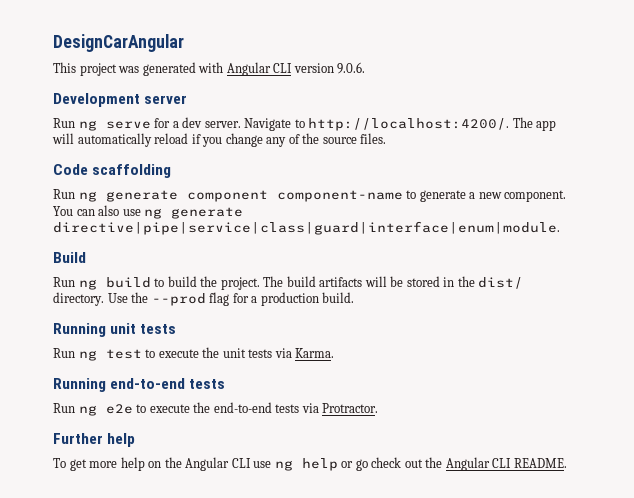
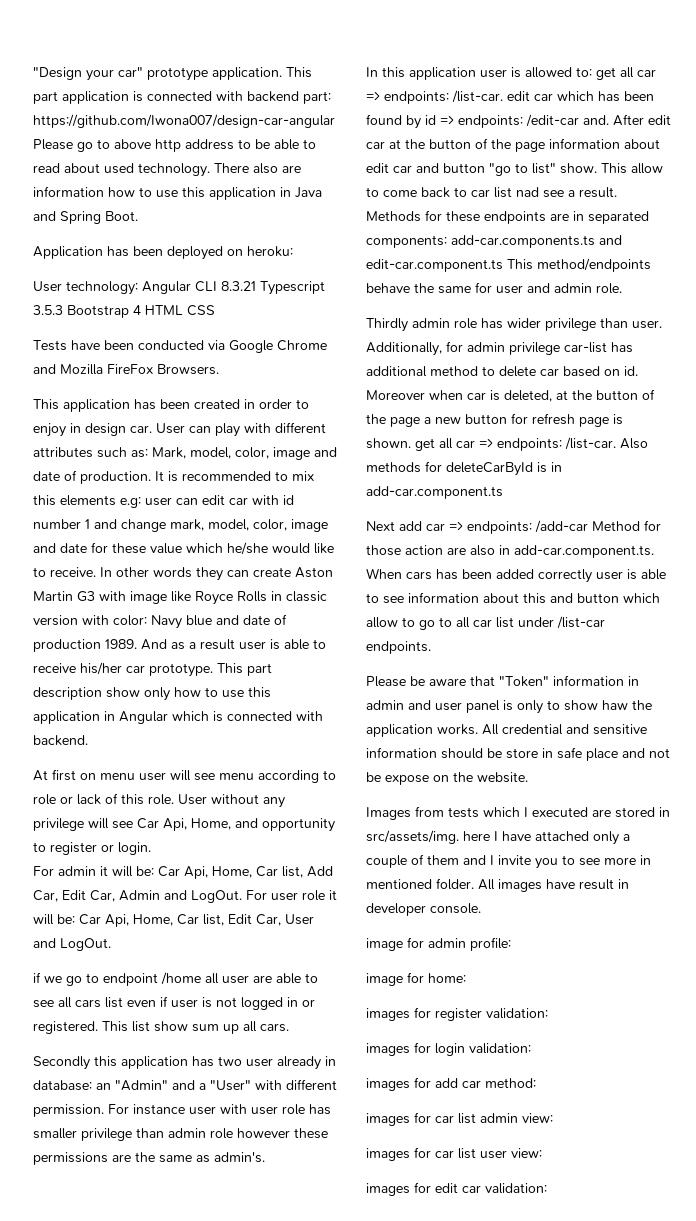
- DesignCarAngular
- This project was generated with Angular CLI version 9.0.6.
- Development server
- Run ng serve for a dev server. Navigate to http://localhost:4200/. The app will automatically reload if you change any of the source files.
- Code scaffolding
- Run ng generate component component-name to generate a new component. You can also use ng generate directive|pipe|service|class|guard|interface|enum|module.
- Build
- Run ng build to build the project. The build artifacts will be stored in the dist/ directory. Use the --prod flag for a production build.
- Running unit tests
- Run ng test to execute the unit tests via Karma.
- Running end-to-end tests
- Run ng e2e to execute the end-to-end tests via Protractor.
- Further help
- To get more help on the Angular CLI use ng help or go check out the Angular CLI README.
+ "Design your car" prototype application. This part application is connected with backend part: https://github.com/Iwona007/design-car-angular Please go to above http address to be able to read about used technology. There also are information how to use this application in Java and Spring Boot.
+ Application has been deployed on heroku:
+ User technology: Angular CLI 8.3.21 Typescript 3.5.3 Bootstrap 4 HTML CSS
+ Tests have been conducted via Google Chrome and Mozilla FireFox Browsers.
+ This application has been created in order to enjoy in design car. User can play with different attributes such as: Mark, model, color, image and date of production. It is recommended to mix this elements e.g: user can edit car with id number 1 and change mark, model, color, image and date for these value which he/she would like to receive. In other words they can create Aston Martin G3 with image like Royce Rolls in classic version with color: Navy blue and date of production 1989. And as a result user is able to receive his/her car prototype. This part description show only how to use this application in Angular which is connected with backend.
+ At first on menu user will see menu according to role or lack of this role. User without any privilege will see Car Api, Home, and opportunity to register or login.
+ For admin it will be: Car Api, Home, Car list, Add Car, Edit Car, Admin and LogOut. For user role it will be: Car Api, Home, Car list, Edit Car, User and LogOut.
+ if we go to endpoint /home all user are able to see all cars list even if user is not logged in or registered. This list show sum up all cars.
+ Secondly this application has two user already in database: an "Admin" and a "User" with different permission. For instance user with user role has smaller privilege than admin role however these permissions are the same as admin's.
+ In this application user is allowed to: get all car => endpoints: /list-car. edit car which has been found by id => endpoints: /edit-car and. After edit car at the button of the page information about edit car and button "go to list" show. This allow to come back to car list nad see a result. Methods for these endpoints are in separated components: add-car.components.ts and edit-car.component.ts This method/endpoints behave the same for user and admin role.
+ Thirdly admin role has wider privilege than user. Additionally, for admin privilege car-list has additional method to delete car based on id. Moreover when car is deleted, at the button of the page a new button for refresh page is shown. get all car => endpoints: /list-car. Also methods for deleteCarById is in add-car.component.ts
+ Next add car => endpoints: /add-car Method for those action are also in add-car.component.ts. When cars has been added correctly user is able to see information about this and button which allow to go to all car list under /list-car endpoints.
+ Please be aware that "Token" information in admin and user panel is only to show haw the application works. All credential and sensitive information should be store in safe place and not be expose on the website.
+ Images from tests which I executed are stored in src/assets/img. here I have attached only a couple of them and I invite you to see more in mentioned folder. All images have result in developer console.
+ image for admin profile:
+ image for home:
+ images for register validation:
+ images for login validation:
+ images for add car method:
+ images for car list admin view:
+ images for car list user view:
+ images for edit car validation:

